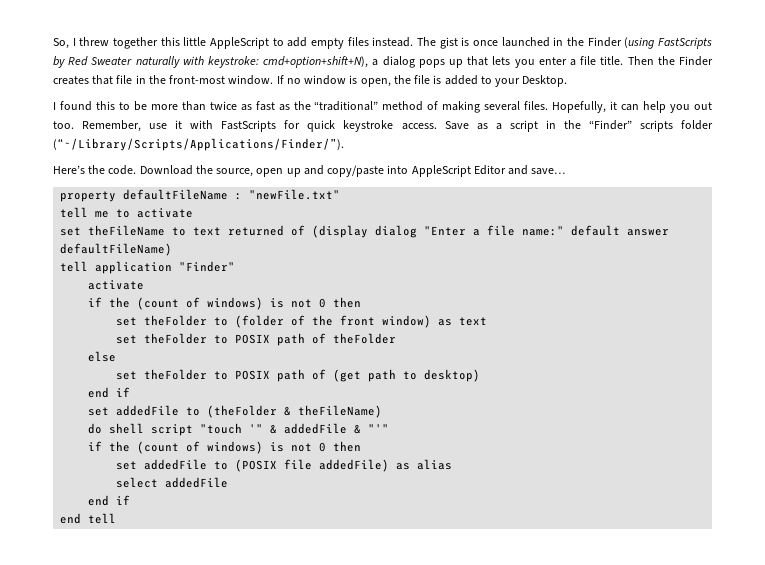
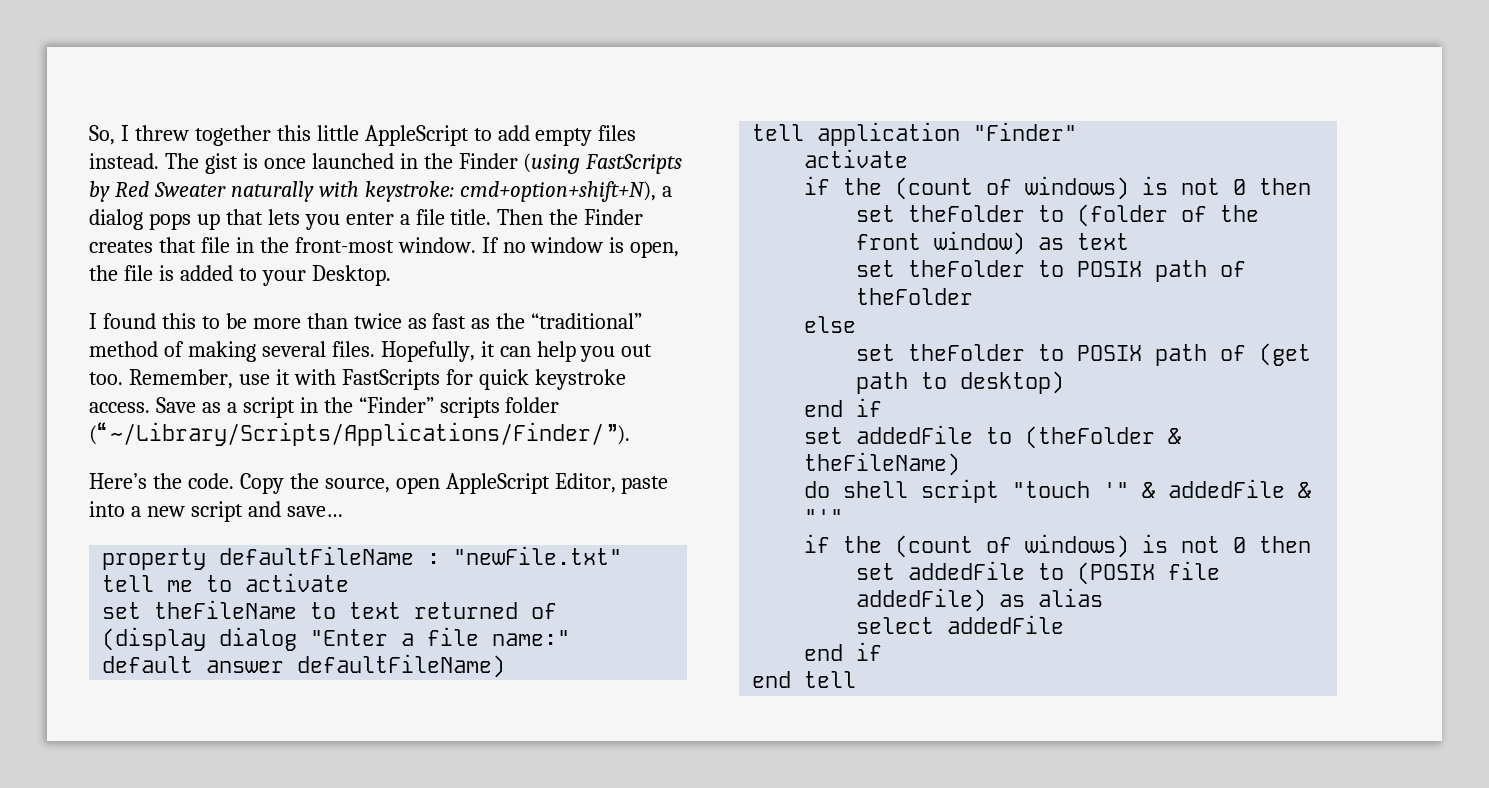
- Download the source, open up and copy/paste into AppleScript Editor and save…
+ Copy the source, open AppleScript Editor, paste into a new script and save…

